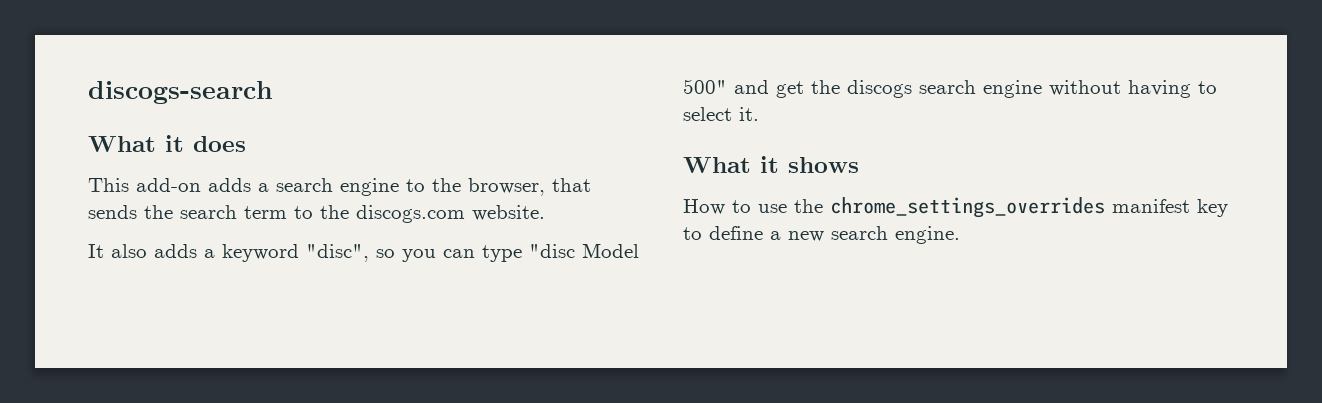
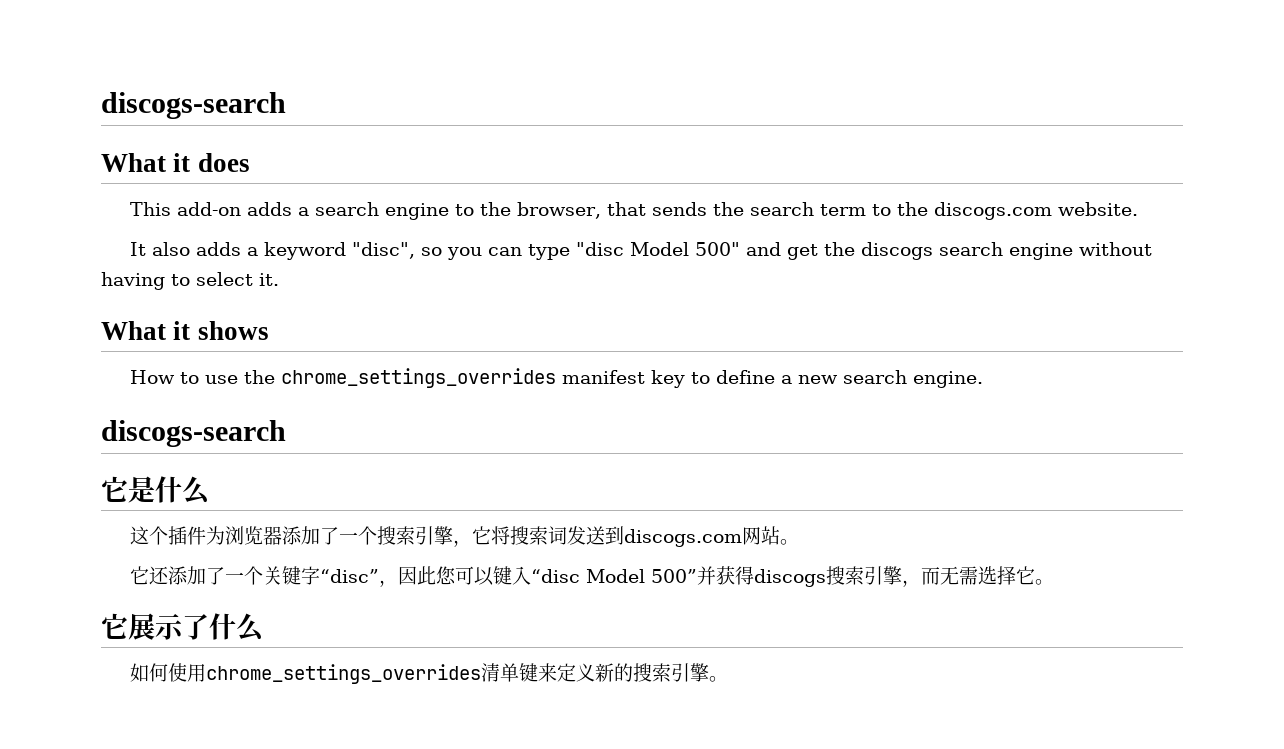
  How to use the chrome_settings_overrides manifest key to define a new search engine.
+ discogs-search
+ 它是什么
+ 这个插件为浏览器添加了一个搜索引擎，它将搜索词发送到discogs.com网站。
+ 它还添加了一个关键字“disc”，因此您可以键入“disc Model 500”并获得discogs搜索引擎，而无需选择它。
+ 它展示了什么
+ 如何使用chrome_settings_overrides清单键来定义新的搜索引擎。

